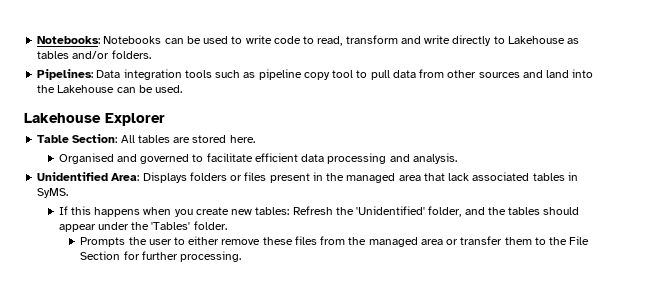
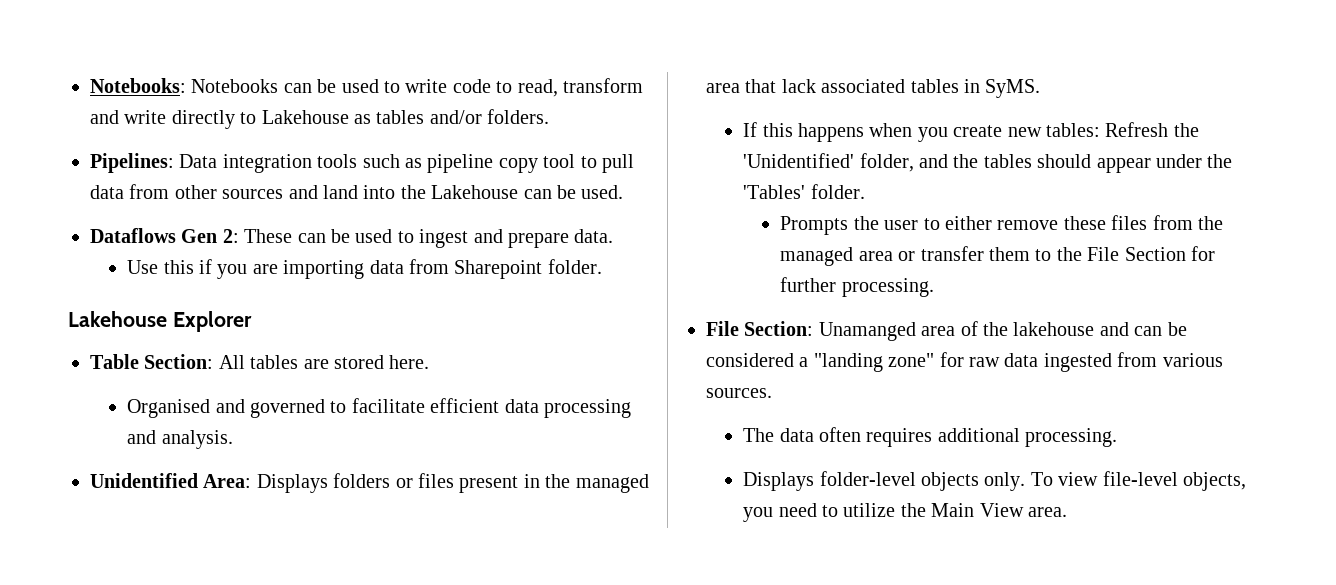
+ Dataflows Gen 2: These can be used to ingest and prepare data.
+ Use this if you are importing data from Sharepoint folder.
+ File Section: Unamanged area of the lakehouse and can be considered a "landing zone" for raw data ingested from various sources.
+ The data often requires additional processing.
+ Displays folder-level objects only. To view file-level objects, you need to utilize the Main View area.

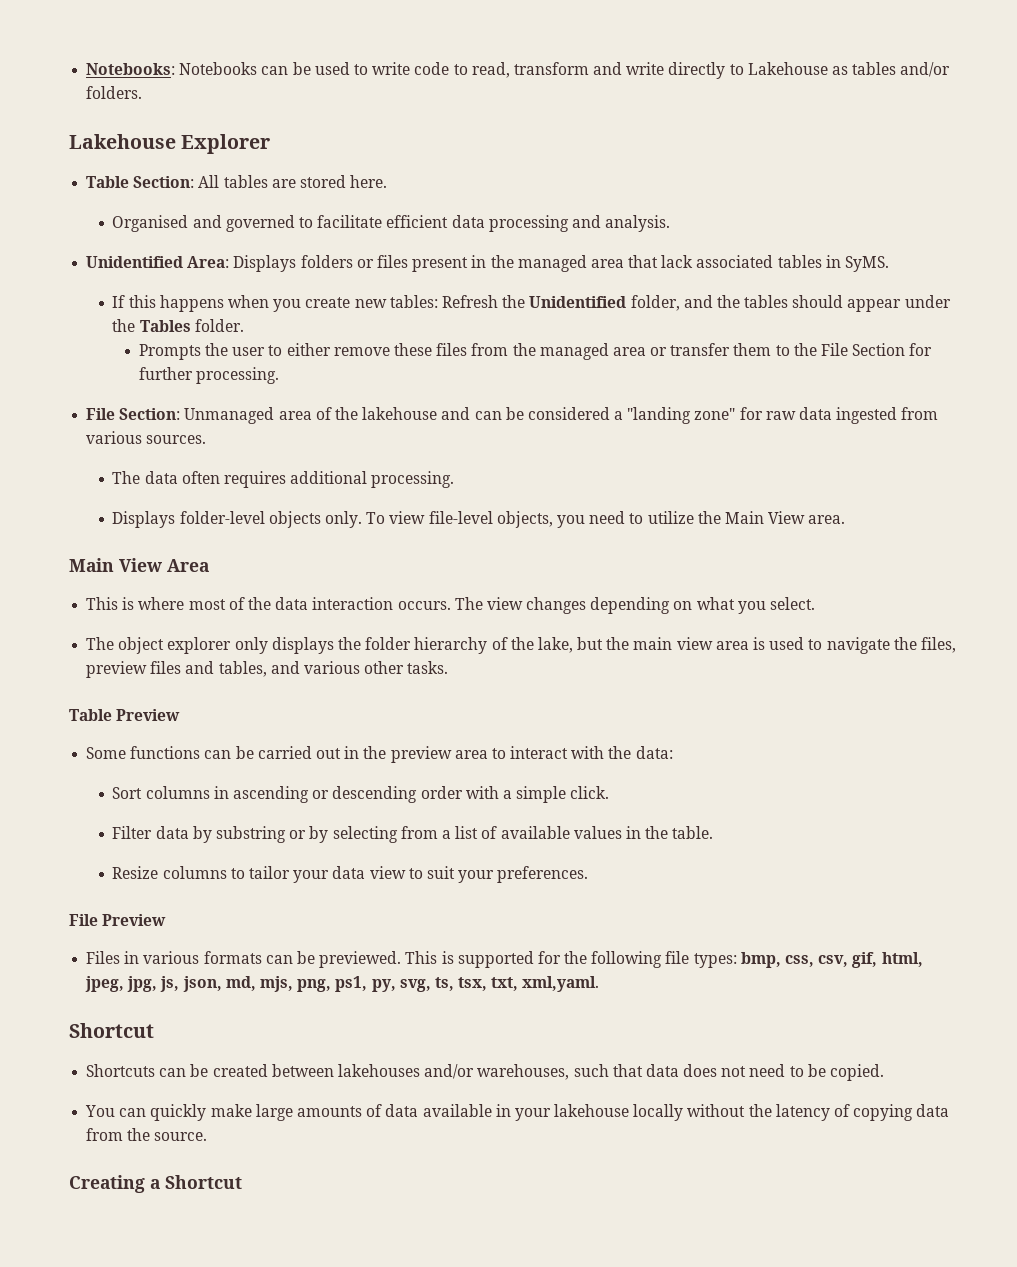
- Pipelines: Data integration tools such as pipeline copy tool to pull data from other sources and land into the Lakehouse can be used.
- Dataflows Gen 2: These can be used to ingest and prepare data.
- Use this if you are importing data from Sharepoint folder.
- If this happens when you create new tables: Refresh the 'Unidentified' folder, and the tables should appear under the 'Tables' folder.
+ If this happens when you create new tables: Refresh the Unidentified folder, and the tables should appear under the Tables folder.
- File Section: Unamanged area of the lakehouse and can be considered a "landing zone" for raw data ingested from various sources.
+ File Section: Unmanaged area of the lakehouse and can be considered a "landing zone" for raw data ingested from various sources.
+ Main View Area
+ This is where most of the data interaction occurs. The view changes depending on what you select.
+ The object explorer only displays the folder hierarchy of the lake, but the main view area is used to navigate the files, preview files and tables, and various other tasks.
+ Table Preview
+ Some functions can be carried out in the preview area to interact with the data:
+ Sort columns in ascending or descending order with a simple click.
+ Filter data by substring or by selecting from a list of available values in the table.
+ Resize columns to tailor your data view to suit your preferences.
+ File Preview
+ Files in various formats can be previewed. This is supported for the following file types: bmp, css, csv, gif, html, jpeg, jpg, js, json, md, mjs, png, ps1, py, svg, ts, tsx, txt, xml,yaml.
+ Shortcut
+ Shortcuts can be created between lakehouses and/or warehouses, such that data does not need to be copied.
+ You can quickly make large amounts of data available in your lakehouse locally without the latency of copying data from the source.
+ Creating a Shortcut

